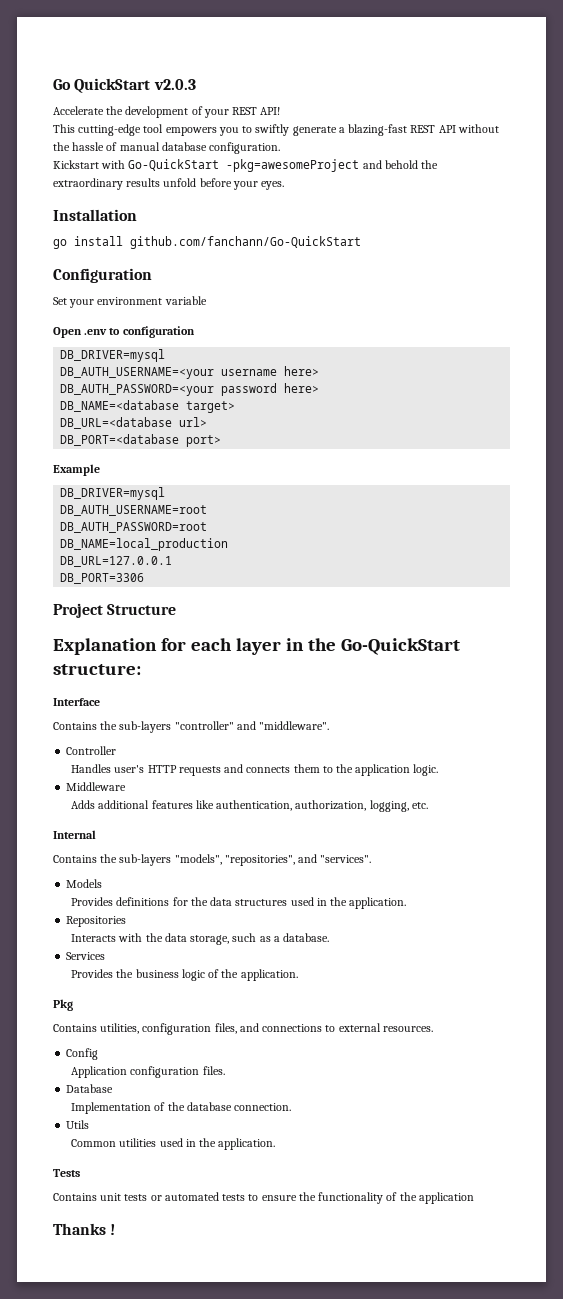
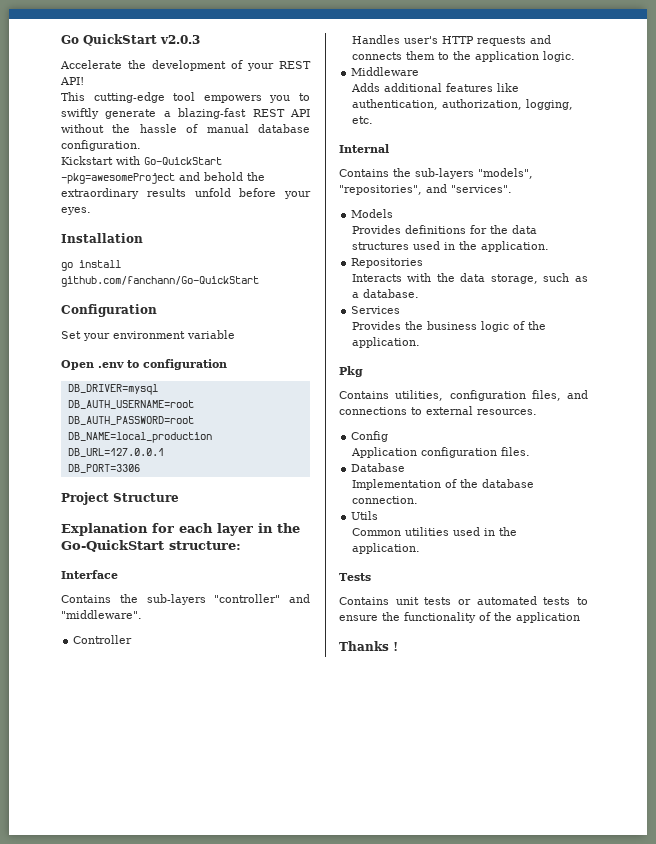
- DB_AUTH_USERNAME=<your username here>
- DB_AUTH_PASSWORD=<your password here>
- DB_NAME=<database target>
- DB_URL=<database url>
- DB_PORT=<database port>
- Example
- DB_DRIVER=mysql

